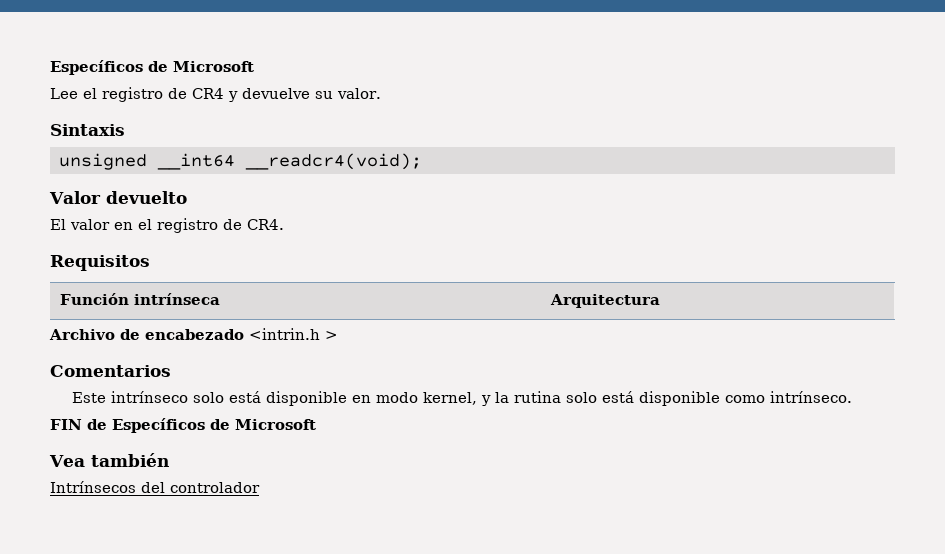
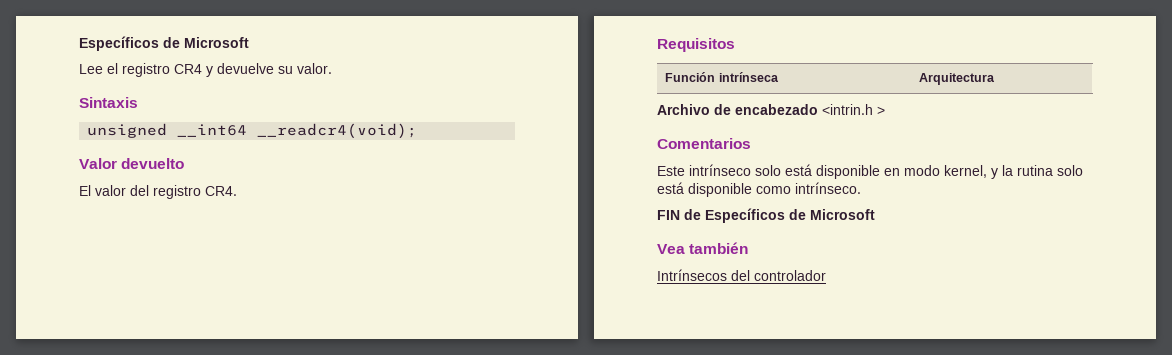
- Lee el registro de CR4 y devuelve su valor.
+ Lee el registro CR4 y devuelve su valor.
- El valor en el registro de CR4.
+ El valor del registro CR4.

